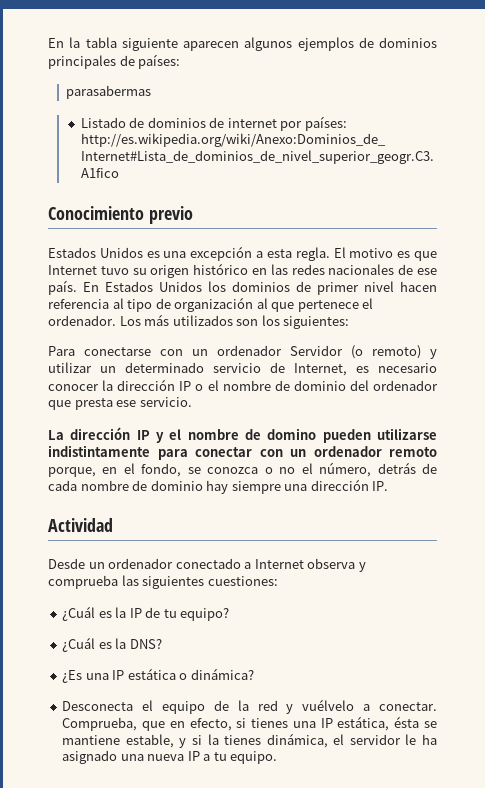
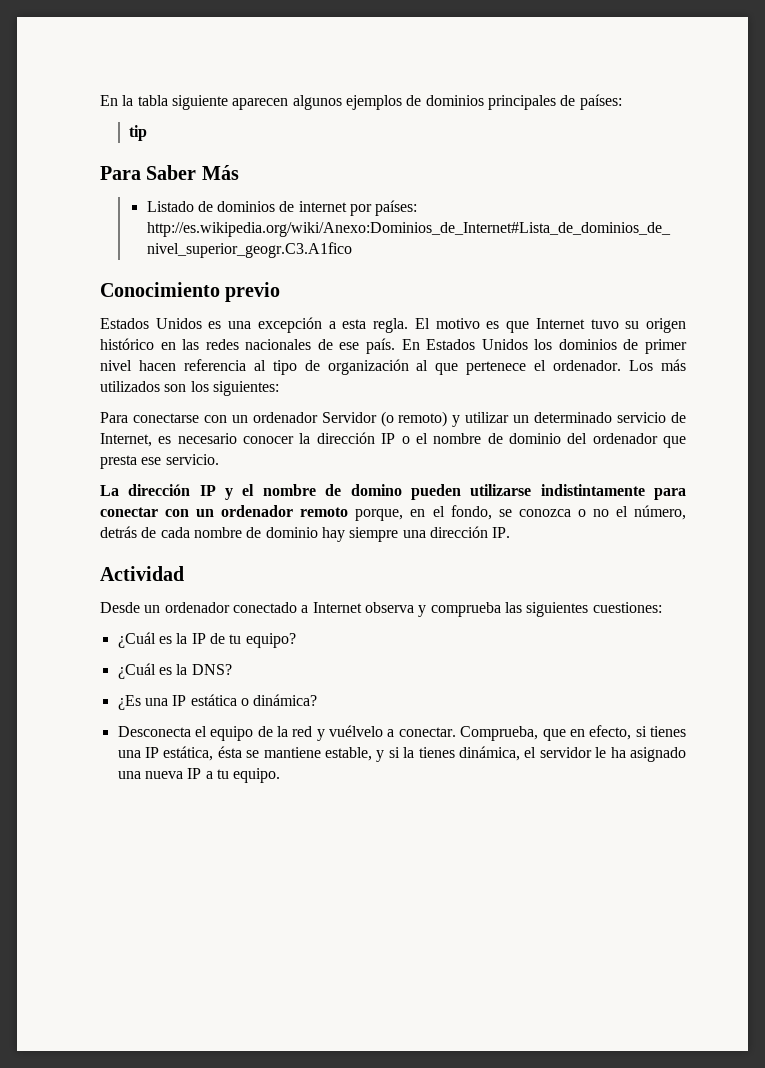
- parasabermas
+ tip
+ Para Saber Más

